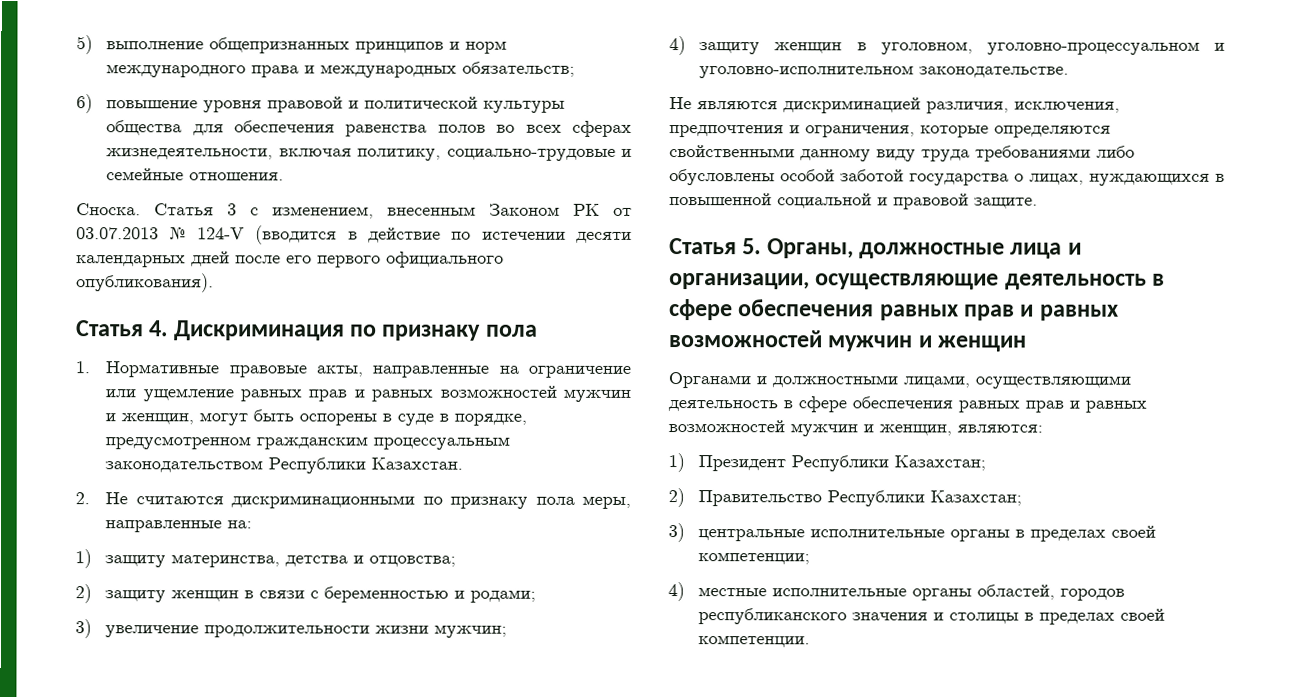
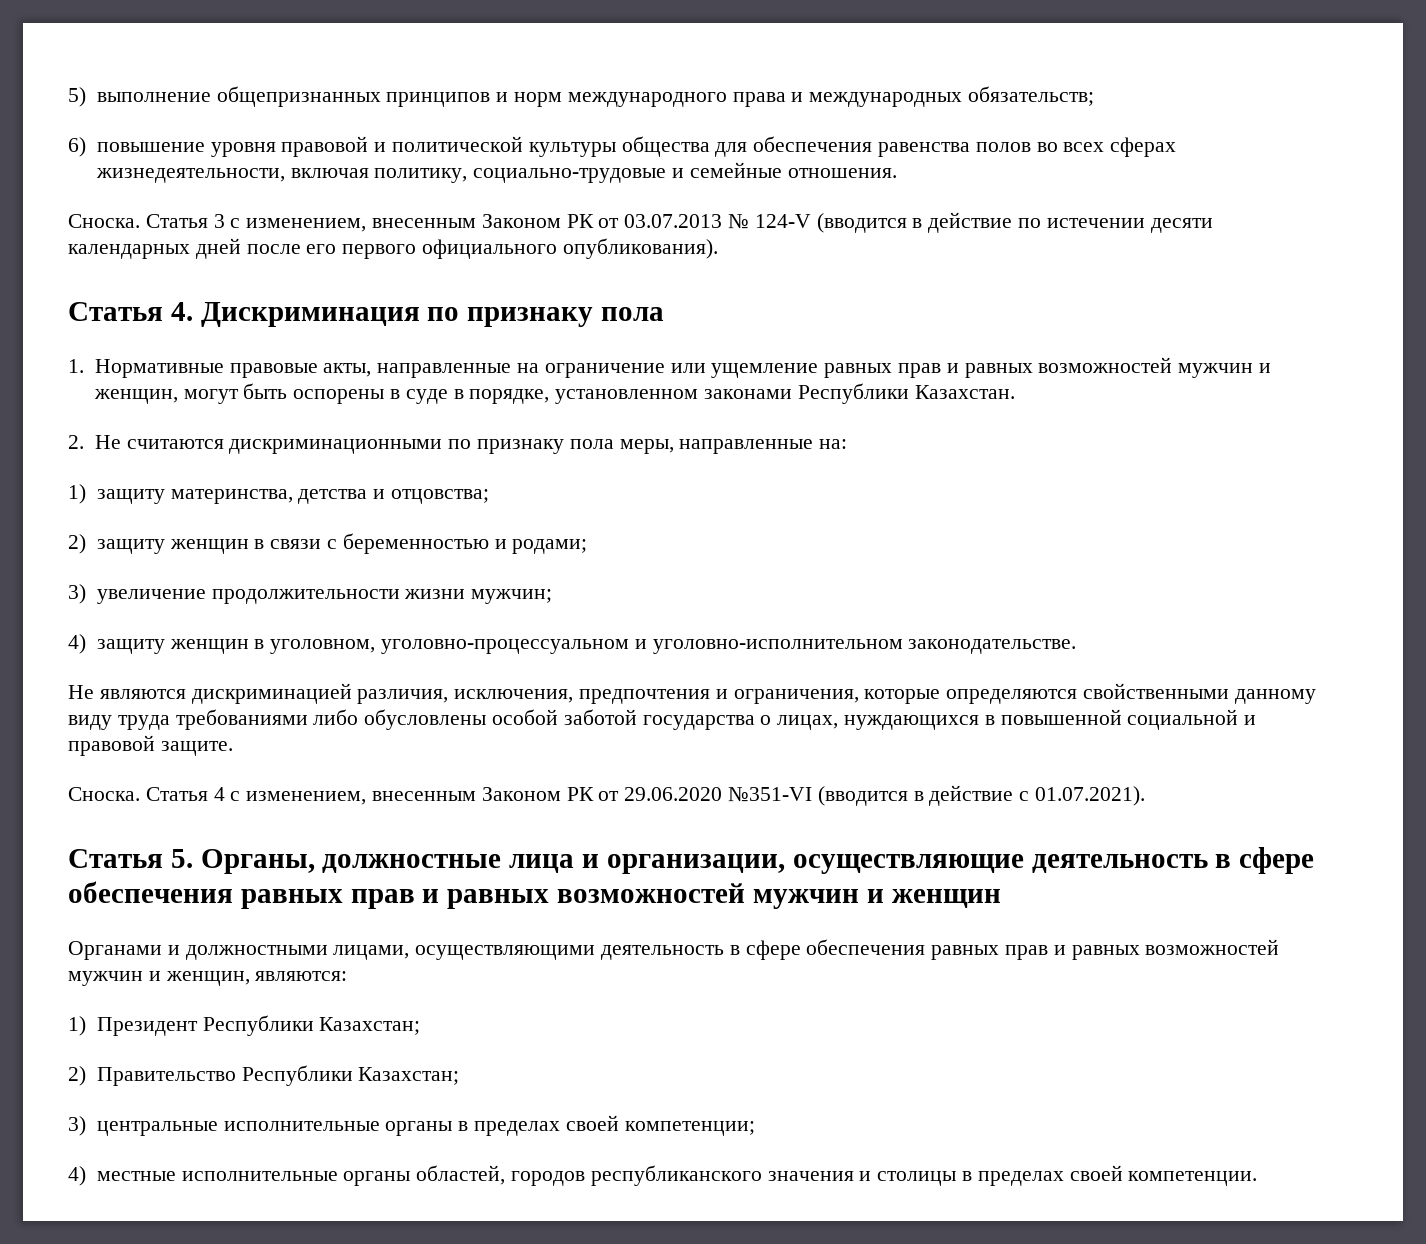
- 1. Нормативные правовые акты, направленные на ограничение или ущемление равных прав и равных возможностей мужчин и женщин, могут быть оспорены в суде в порядке, предусмотренном гражданским процессуальным законодательством Республики Казахстан.
+ 1. Нормативные правовые акты, направленные на ограничение или ущемление равных прав и равных возможностей мужчин и женщин, могут быть оспорены в суде в порядке, установленном законами Республики Казахстан.
+ Сноска. Статья 4 с изменением, внесенным Законом РК от 29.06.2020 №351-VI (вводится в действие с 01.07.2021).

